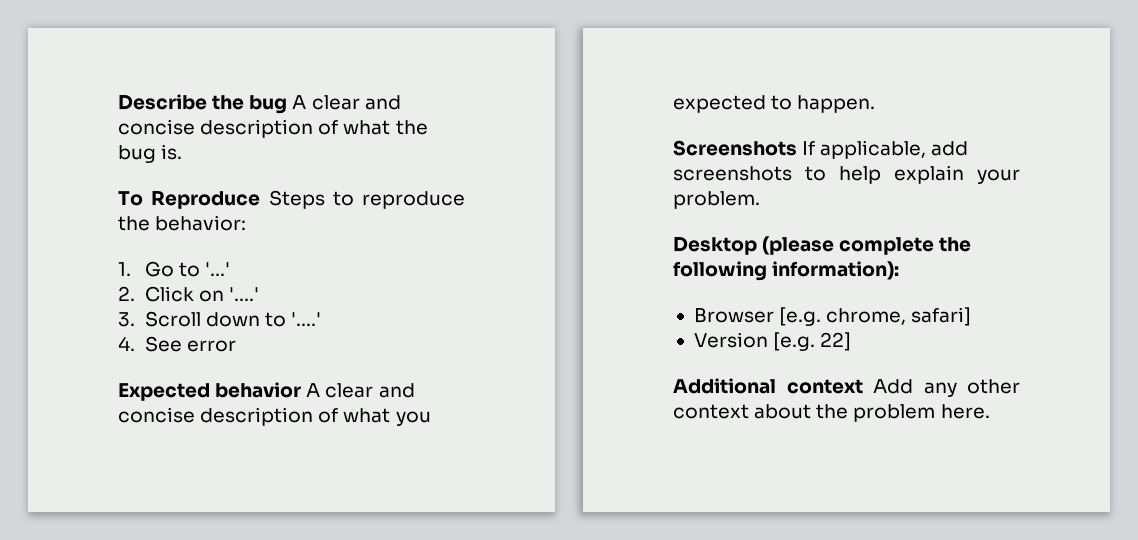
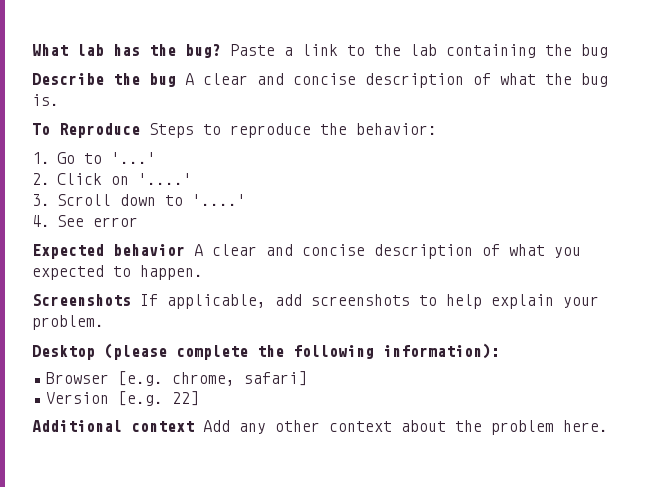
+ What lab has the bug? Paste a link to the lab containing the bug

